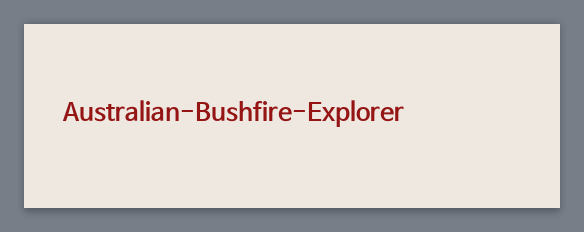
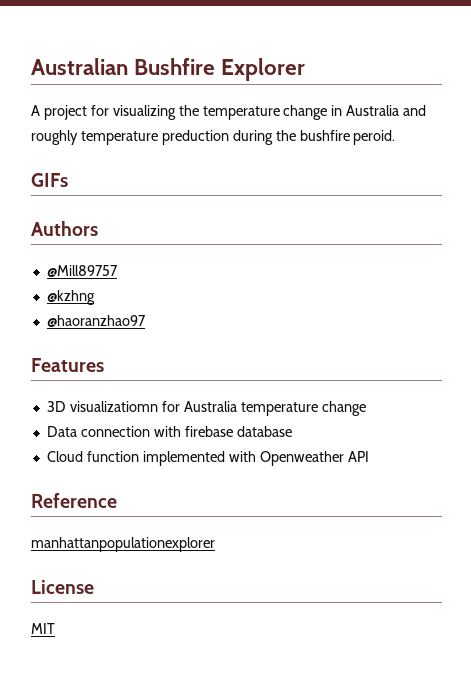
- Australian-Bushfire-Explorer
+ Australian Bushfire Explorer
+ A project for visualizing the temperature change in Australia and roughly temperature preduction during the bushfire peroid.
+ GIFs
+ Authors
+ @Mill89757
+ @kzhng
+ @haoranzhao97
+ Features
+ 3D visualizatiomn for Australia temperature change
+ Data connection with firebase database
+ Cloud function implemented with Openweather API
+ Reference
+ manhattanpopulationexplorer
+ License
+ MIT

